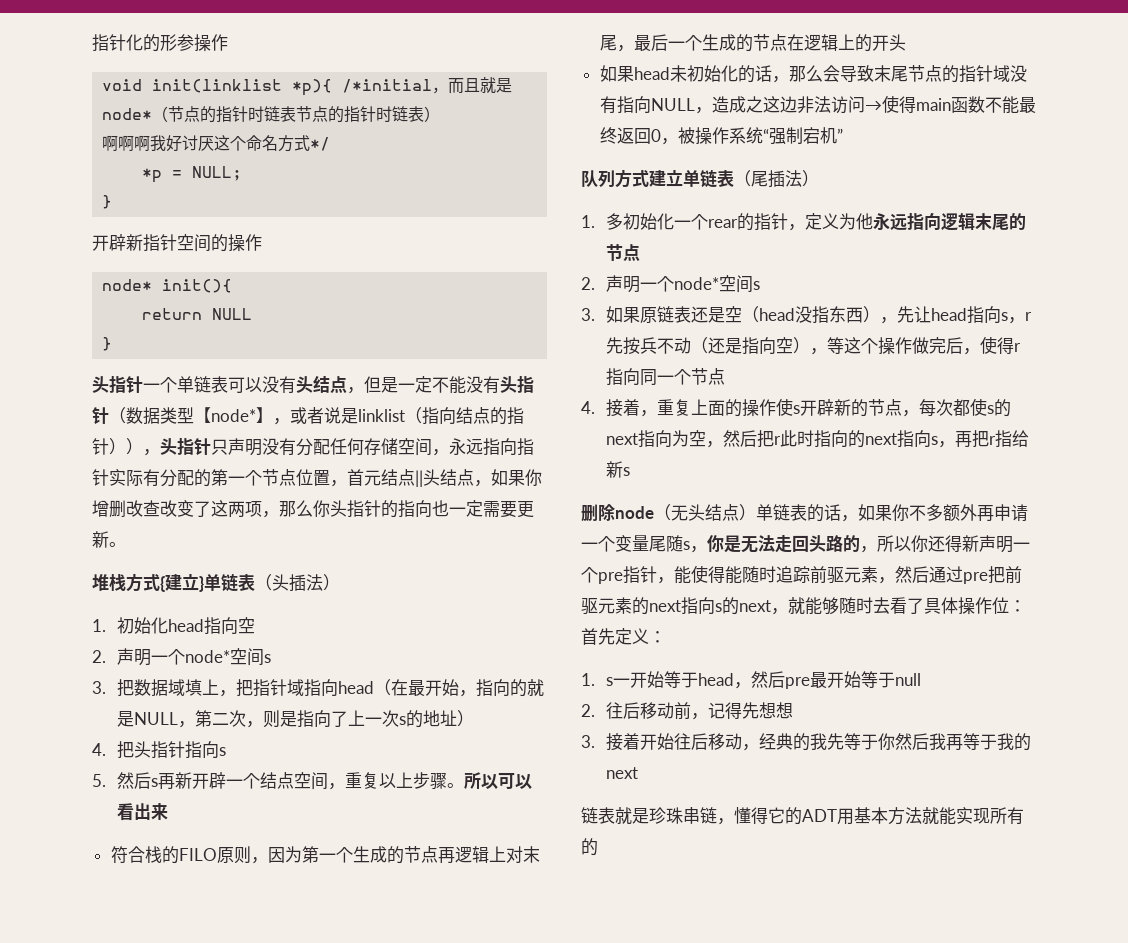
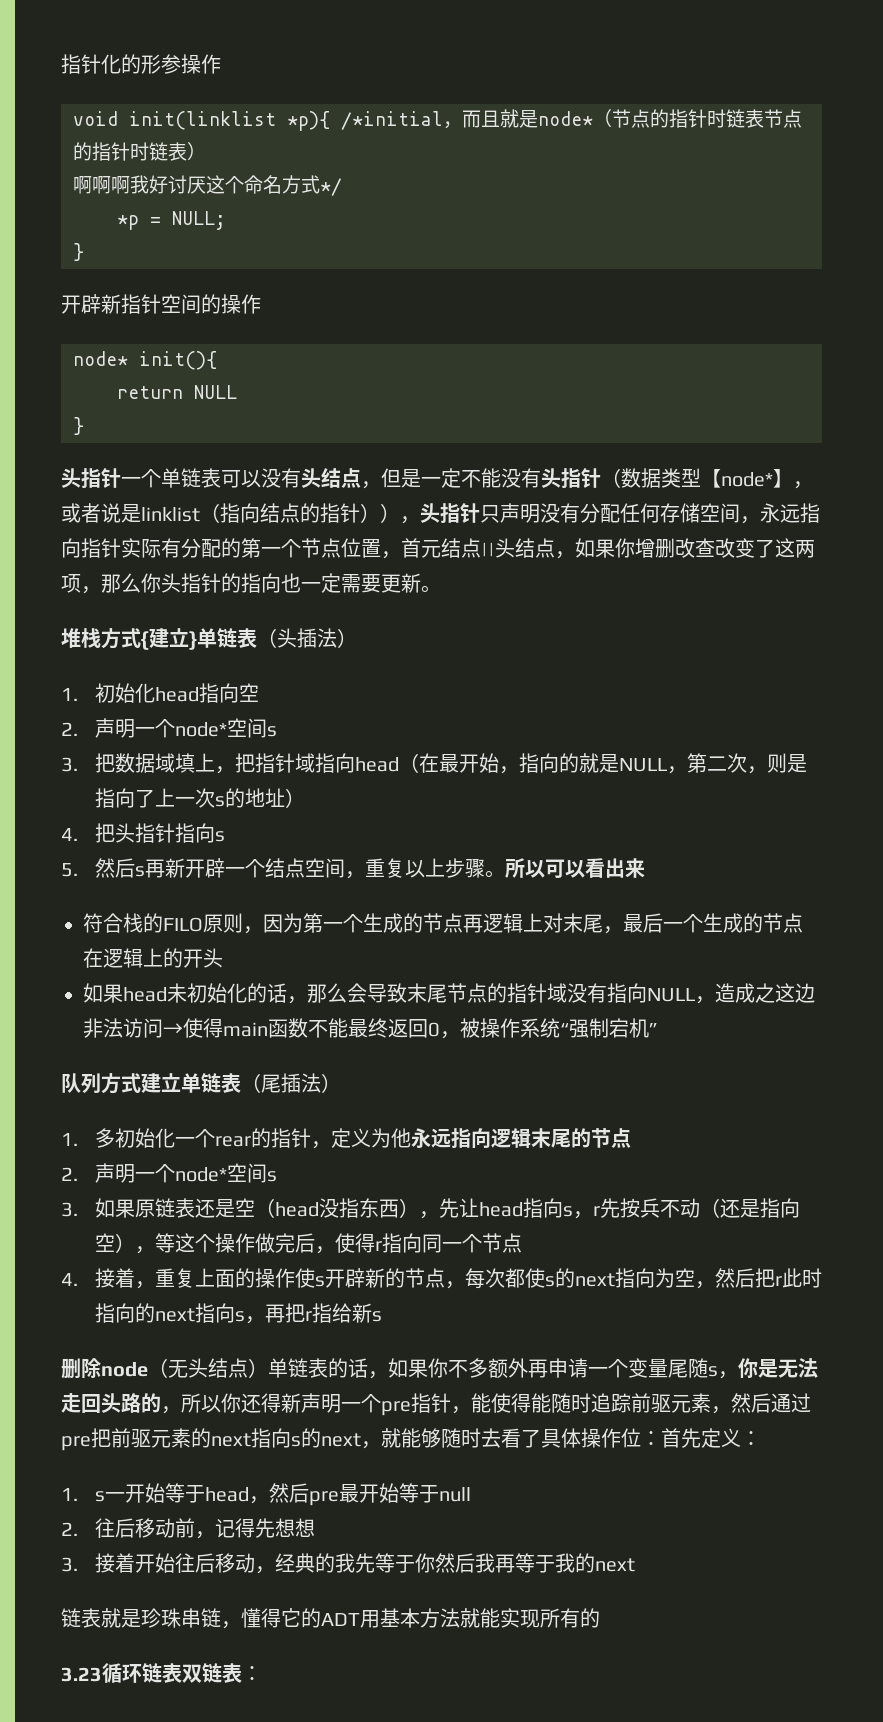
+ 3.23循环链表双链表：

